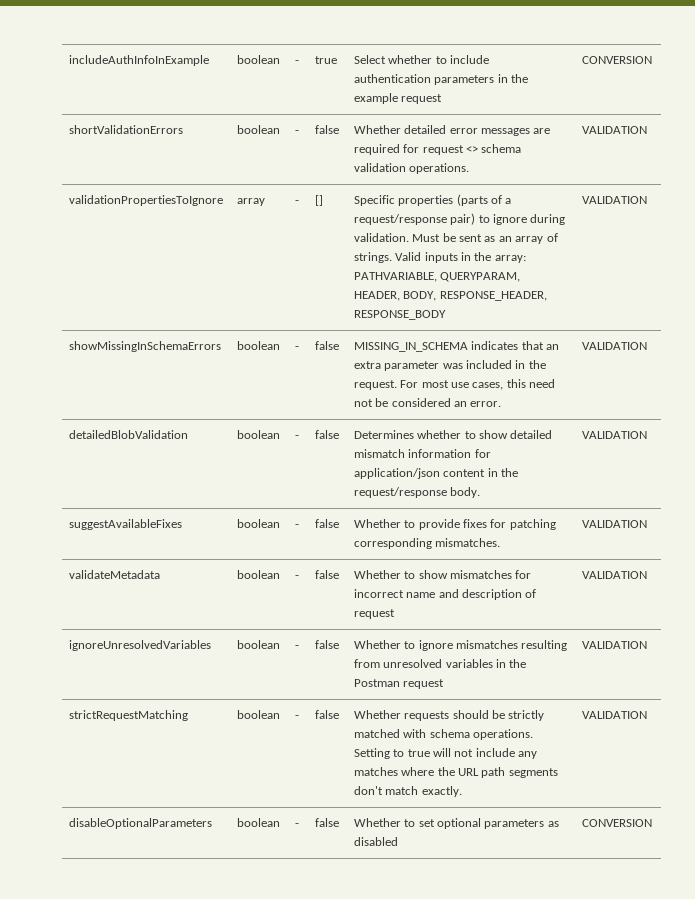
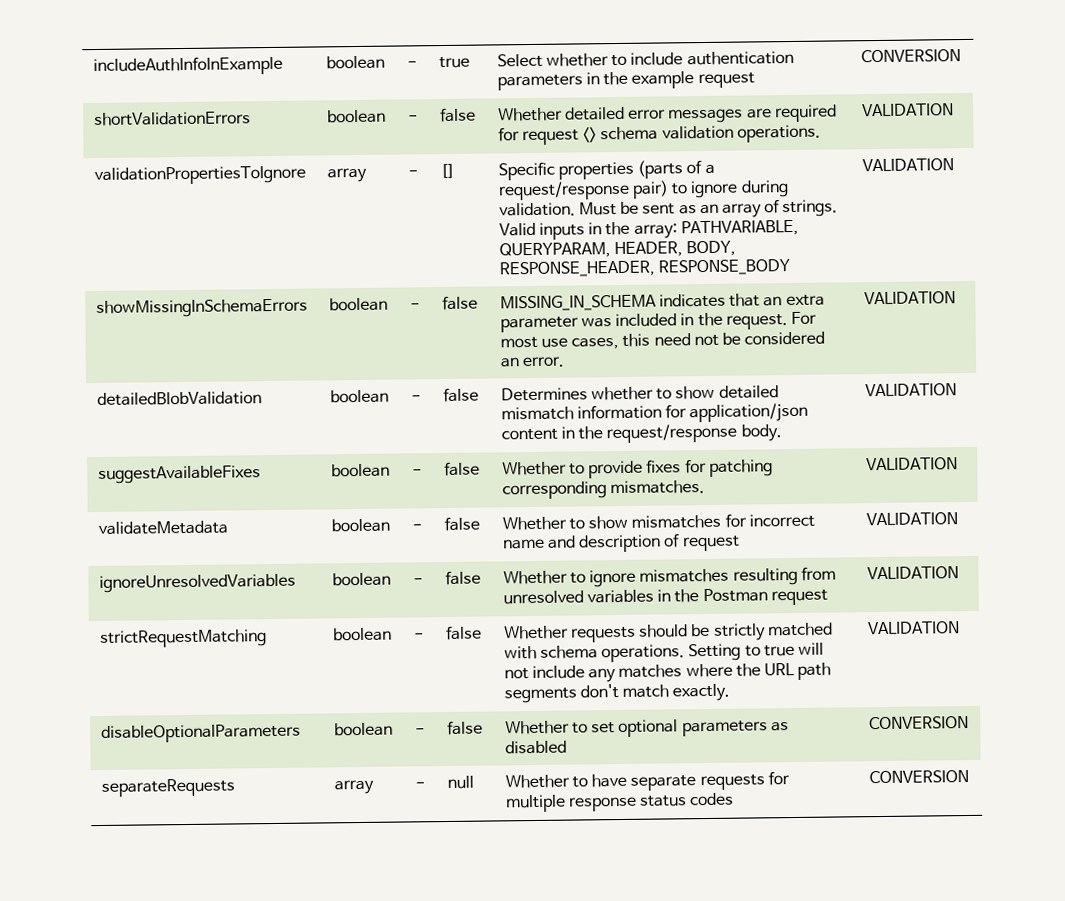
+ separateRequests | array | - | null | Whether to have separate requests for multiple response status codes | CONVERSION

